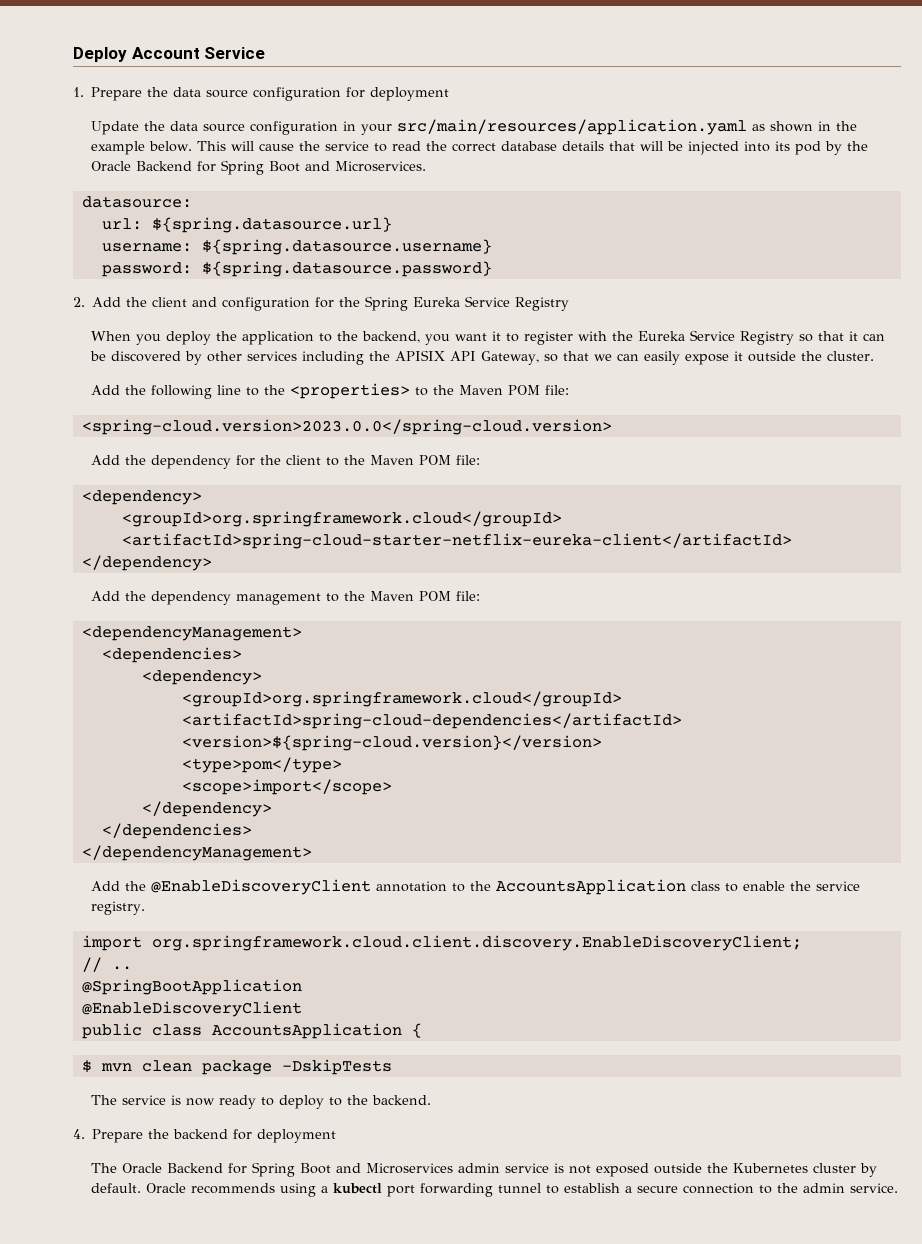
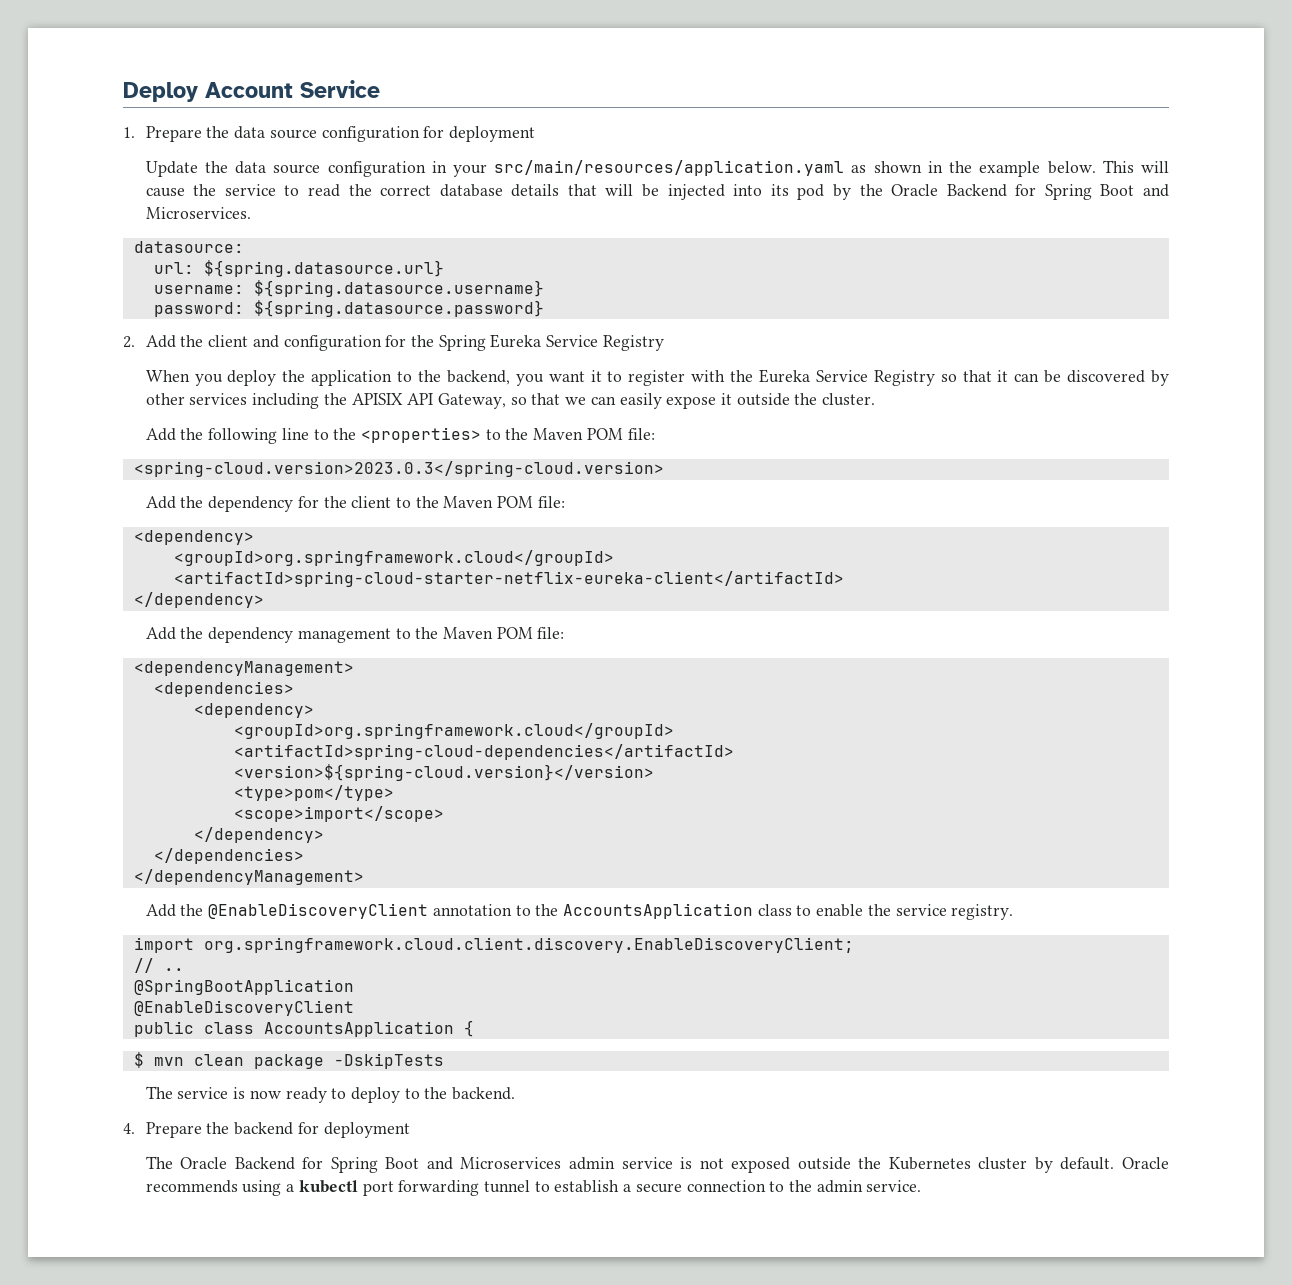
- <spring-cloud.version>2023.0.0</spring-cloud.version>
+ <spring-cloud.version>2023.0.3</spring-cloud.version>

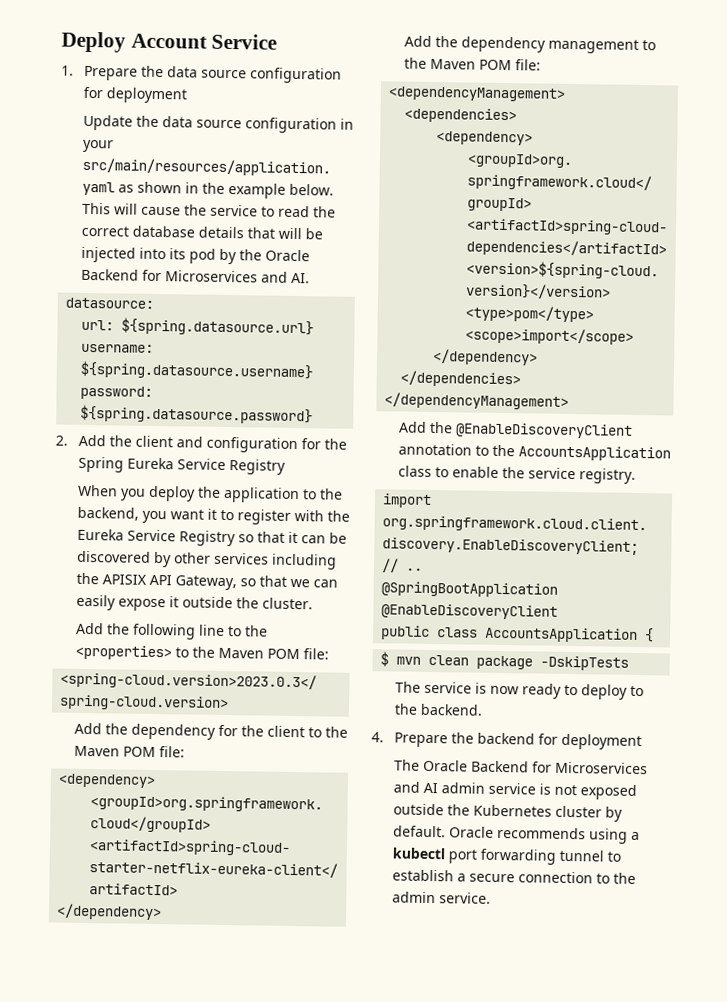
- This will cause the service to read the correct database details that will be injected into its pod by the Oracle Backend for Spring Boot and Microservices.
+ This will cause the service to read the correct database details that will be injected into its pod by the Oracle Backend for Microservices and AI.
- The Oracle Backend for Spring Boot and Microservices admin service is not exposed outside the Kubernetes cluster by default.
+ The Oracle Backend for Microservices and AI admin service is not exposed outside the Kubernetes cluster by default.

